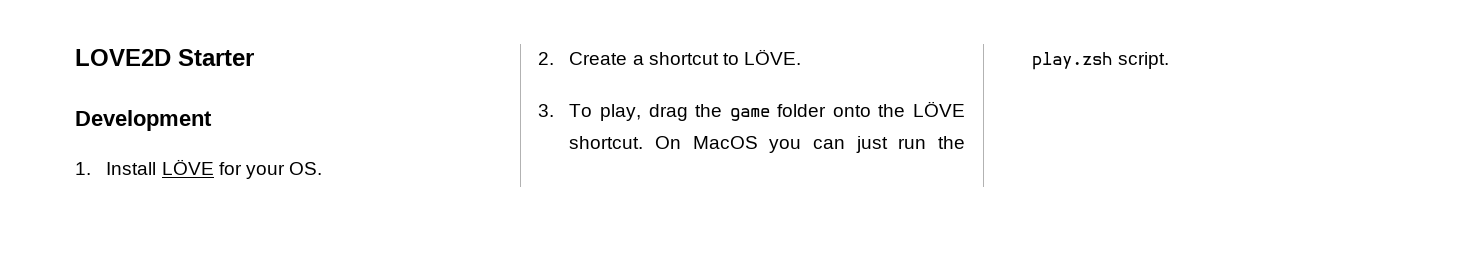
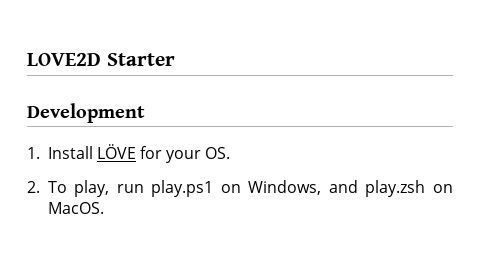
- 2. Create a shortcut to LÖVE.
- 3. To play, drag the game folder onto the LÖVE shortcut. On MacOS you can just run the play.zsh script.
+ 2. To play, run play.ps1 on Windows, and play.zsh on MacOS.

